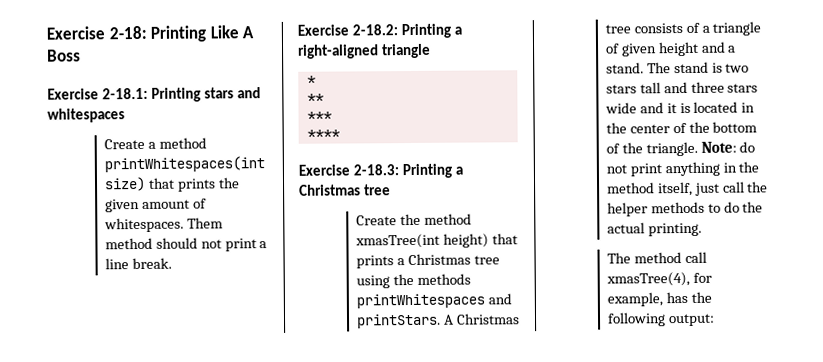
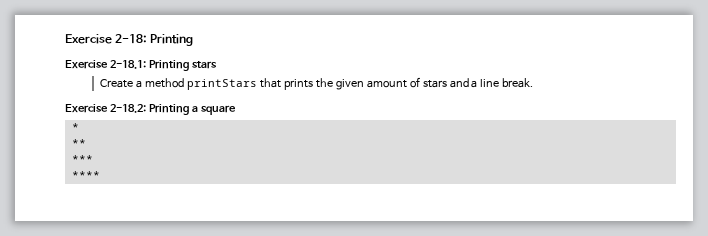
- Exercise 2-18: Printing Like A Boss
+ Exercise 2-18: Printing
- Exercise 2-18.1: Printing stars and whitespaces
+ Exercise 2-18.1: Printing stars
- Create a method printWhitespaces(int size) that prints the given amount of whitespaces. Them method should not print a line break.
+ Create a method printStars that prints the given amount of stars and a line break.
- Exercise 2-18.2: Printing a right-aligned triangle
+ Exercise 2-18.2: Printing a square
- Exercise 2-18.3: Printing a Christmas tree
- Create the method xmasTree(int height) that prints a Christmas tree using the methods printWhitespaces and printStars. A Christmas tree consists of a triangle of given height and a stand. The stand is two stars tall and three stars wide and it is located in the center of the bottom of the triangle. Note: do not print anything in the method itself, just call the helper methods to do the actual printing.
- The method call xmasTree(4), for example, has the following output:

